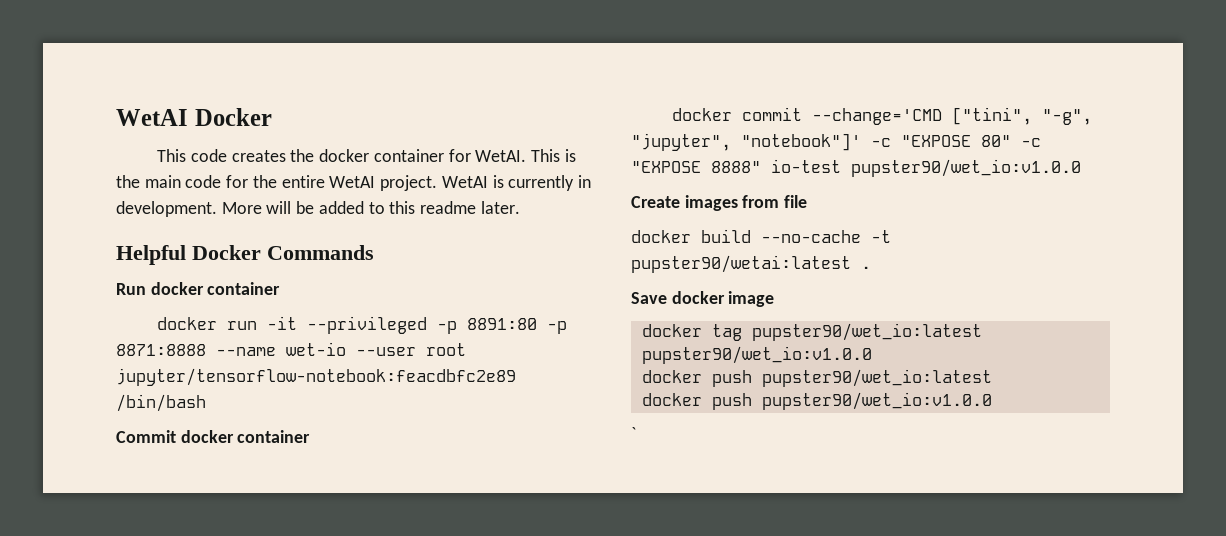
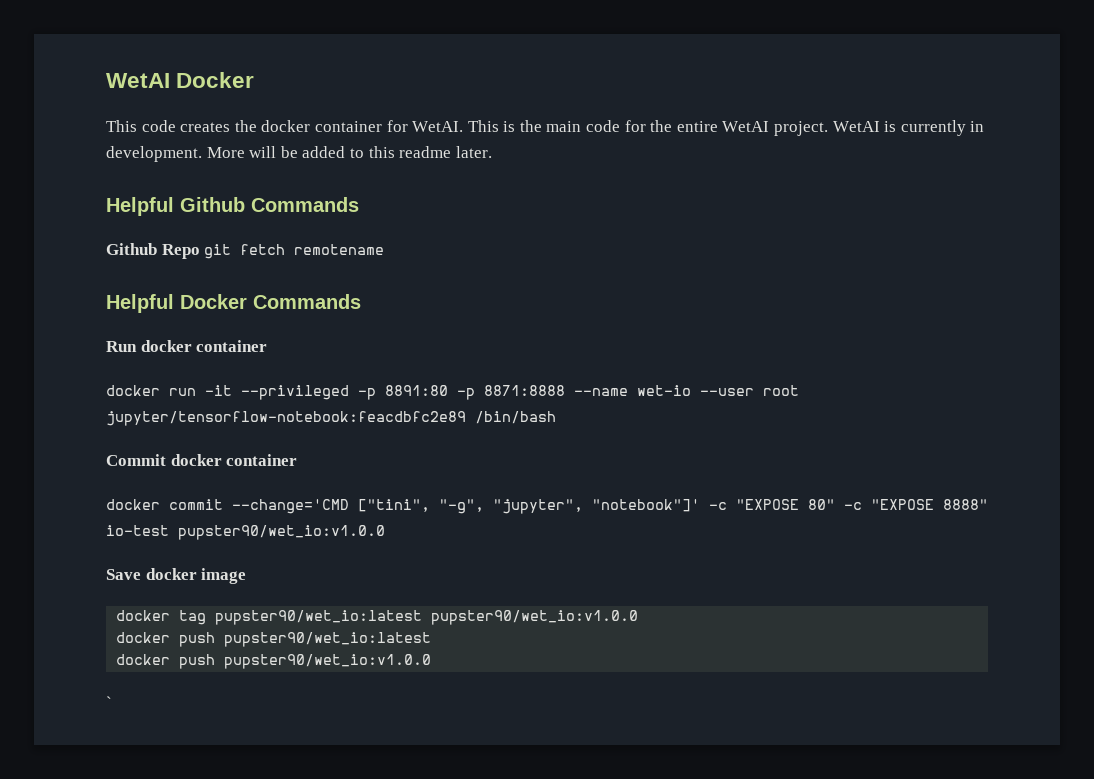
+ Helpful Github Commands
+ Github Repo git fetch remotename
- Create images from file
- docker build --no-cache -t pupster90/wetai:latest .

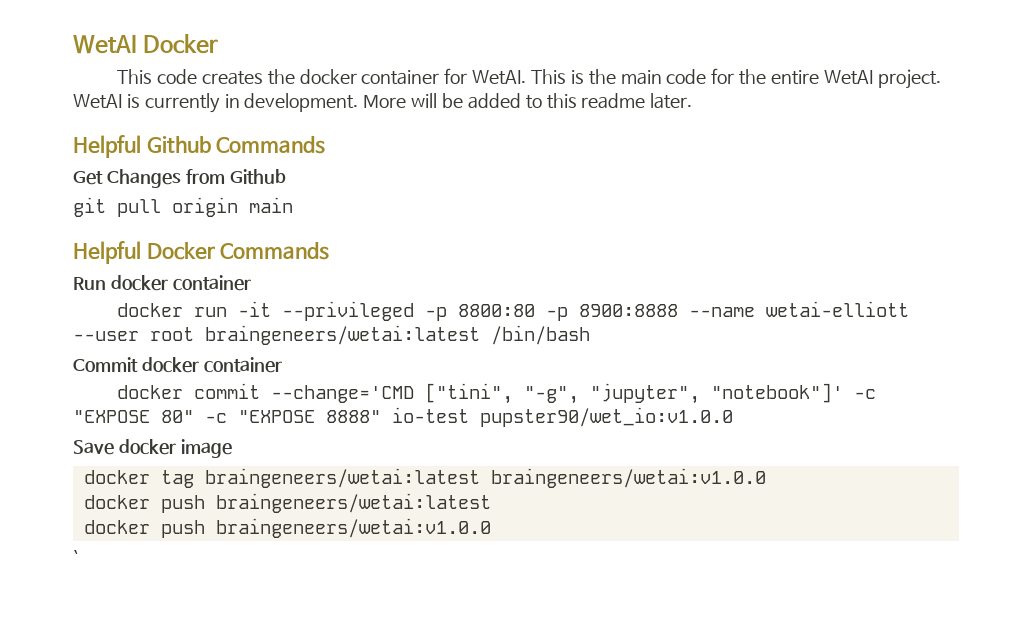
- Github Repo git fetch remotename
+ Get Changes from Github
+ git pull origin main
- docker run -it --privileged -p 8891:80 -p 8871:8888 --name wet-io --user root jupyter/tensorflow-notebook:feacdbfc2e89 /bin/bash
+ docker run -it --privileged -p 8800:80 -p 8900:8888 --name wetai-elliott --user root braingeneers/wetai:latest /bin/bash
- docker tag pupster90/wet_io:latest pupster90/wet_io:v1.0.0
- docker push pupster90/wet_io:latest
- docker push pupster90/wet_io:v1.0.0
+ docker tag braingeneers/wetai:latest braingeneers/wetai:v1.0.0
+ docker push braingeneers/wetai:latest
+ docker push braingeneers/wetai:v1.0.0

